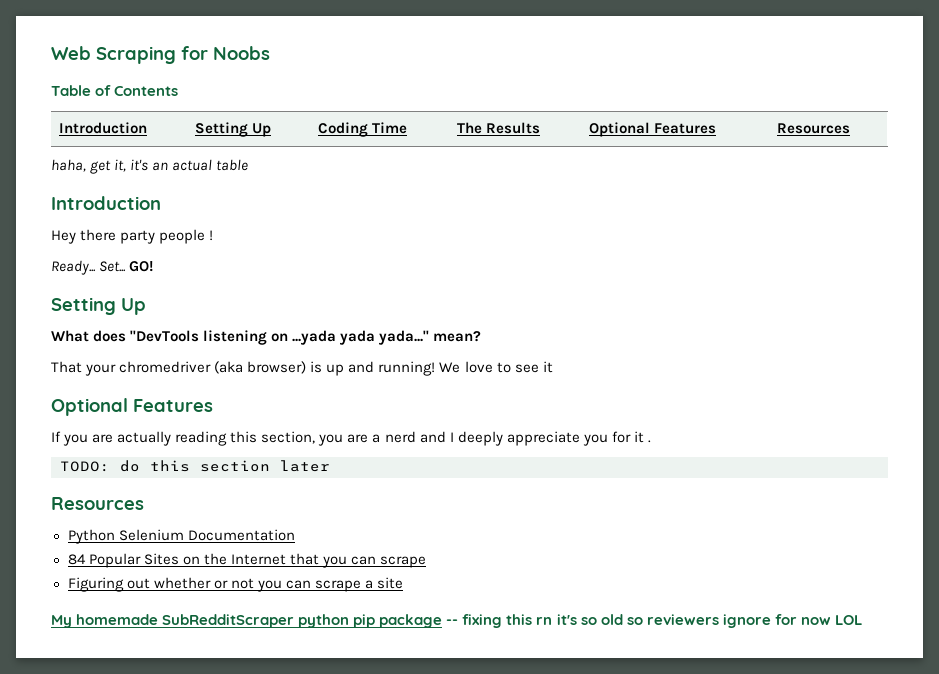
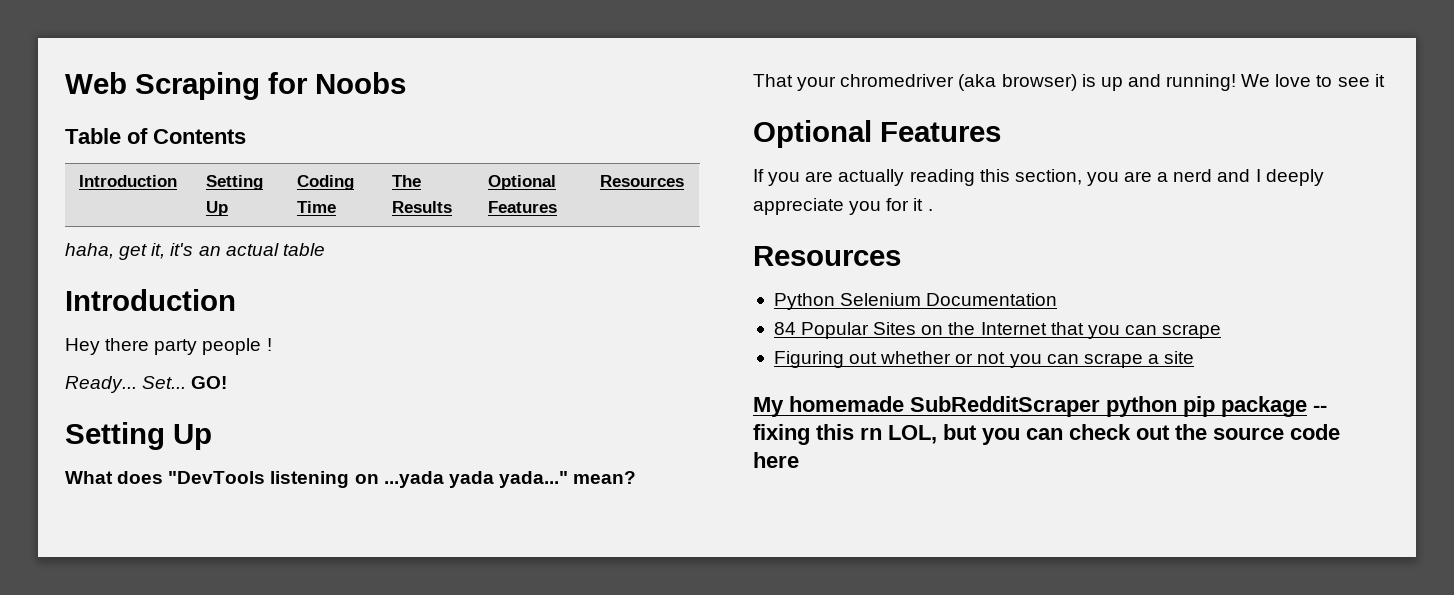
- TODO: do this section later
- My homemade SubRedditScraper python pip package -- fixing this rn it's so old so reviewers ignore for now LOL
+ My homemade SubRedditScraper python pip package -- fixing this rn LOL, but you can check out the source code here

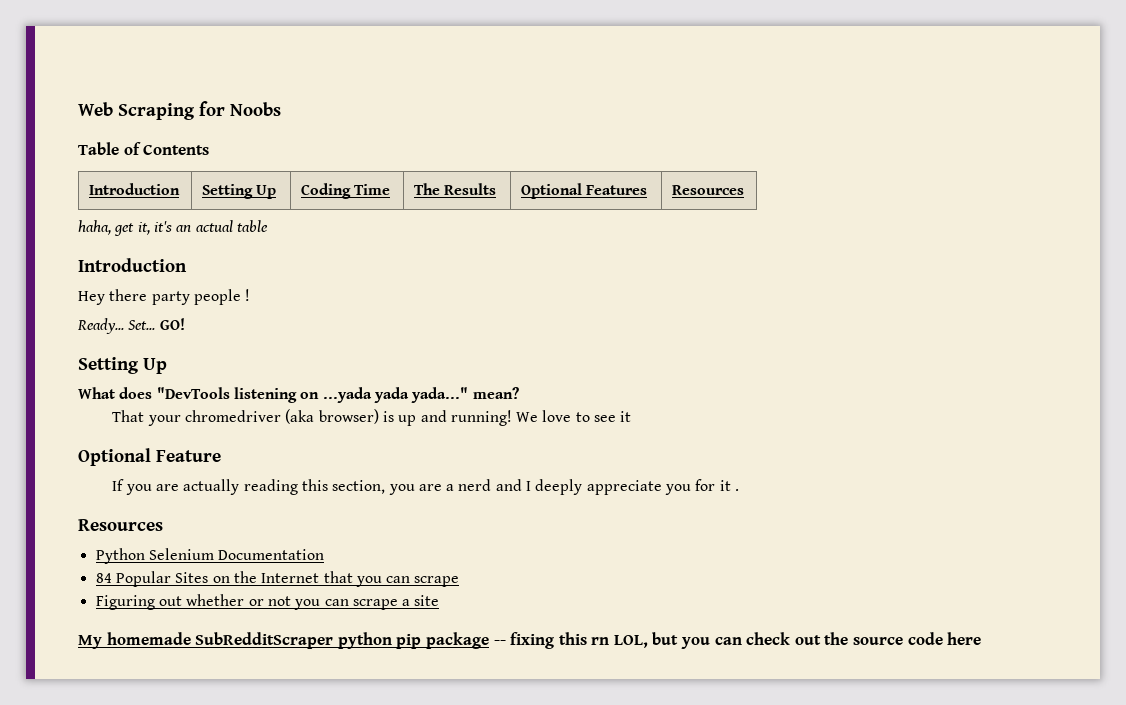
  We love to see it
- Optional Features
+ Optional Feature

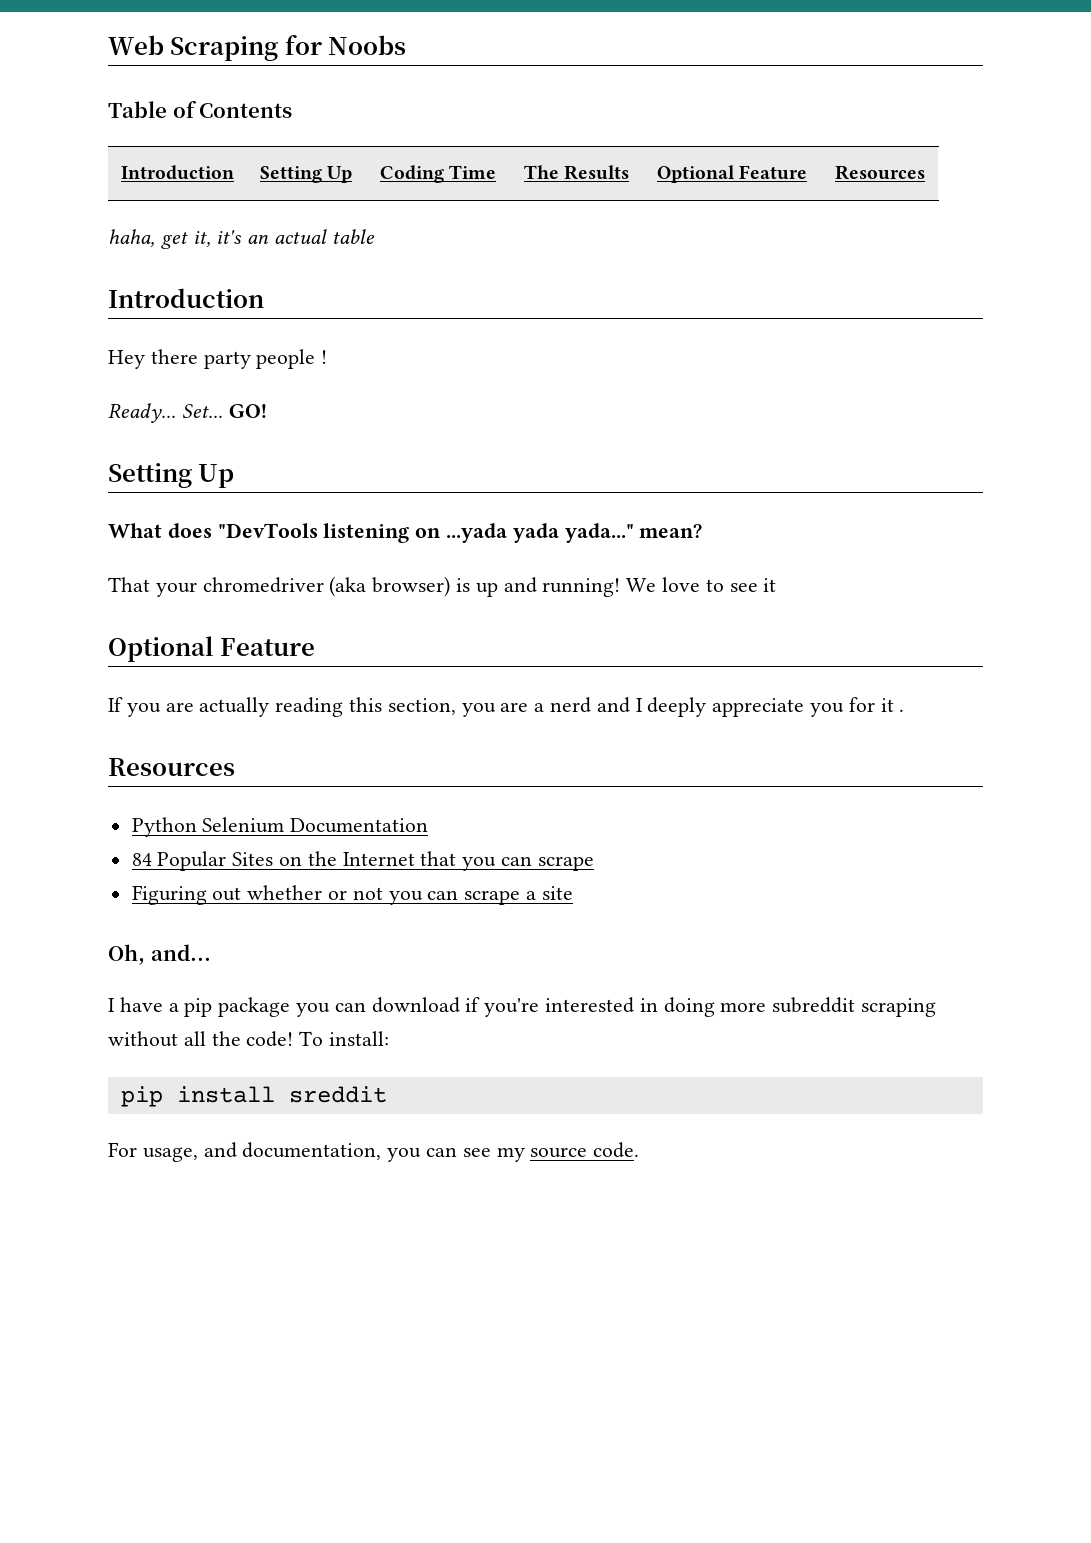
- Introduction | Setting Up | Coding Time | The Results | Optional Features | Resources
+ Introduction | Setting Up | Coding Time | The Results | Optional Feature | Resources
- My homemade SubRedditScraper python pip package -- fixing this rn LOL, but you can check out the source code here
+ Oh, and...
+ I have a pip package you can download if you're interested in doing more subreddit scraping without all the code! To install:
+ pip install sreddit
+ For usage, and documentation, you can see my source code.

